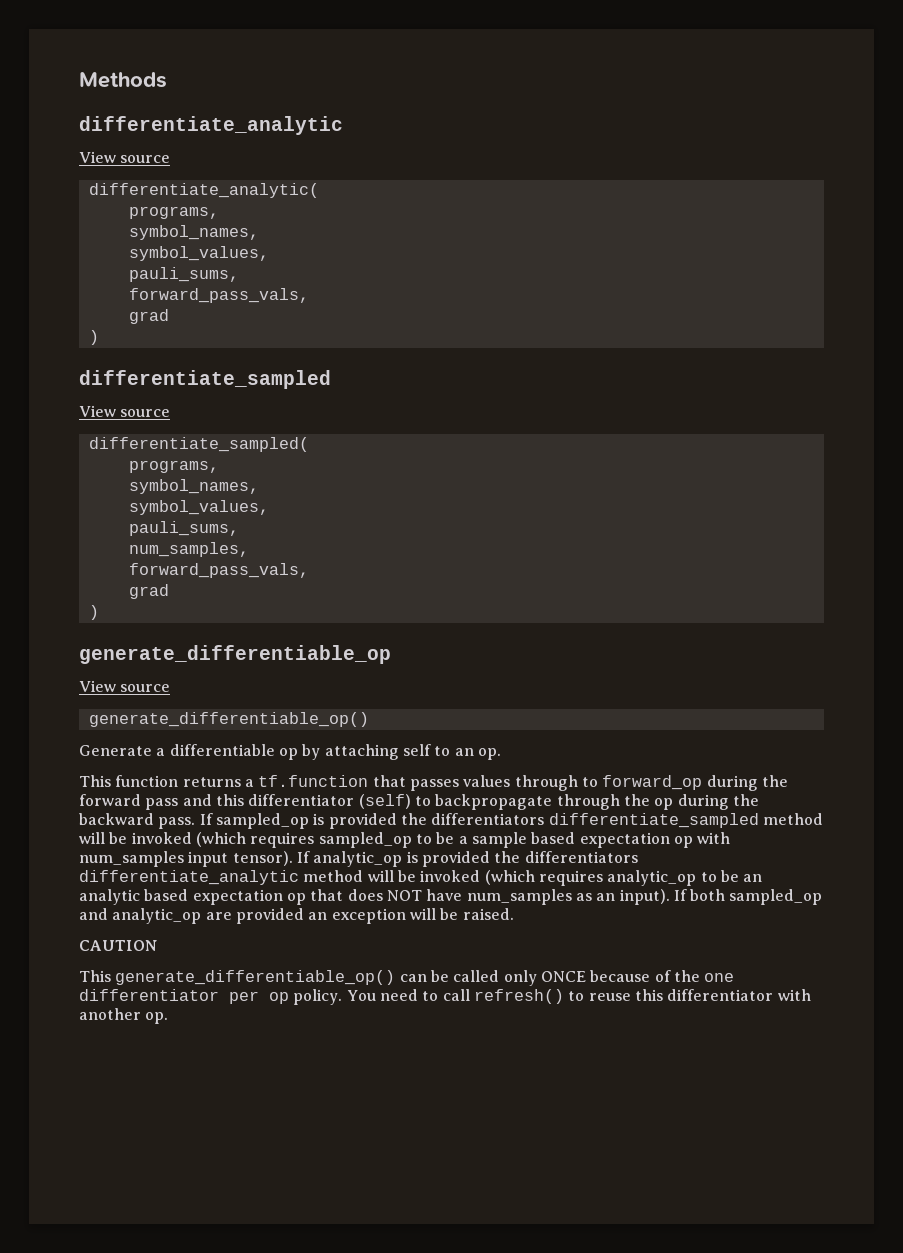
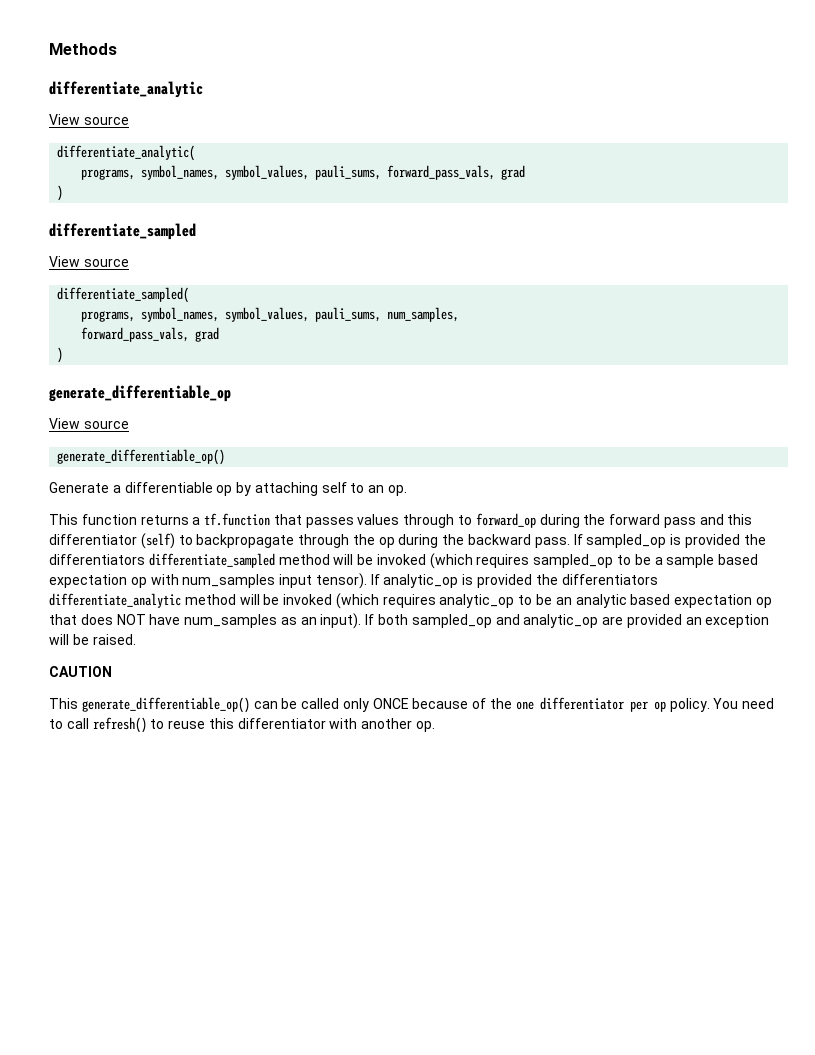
  differentiate_analytic(
- programs,
- symbol_names,
- symbol_values,
- pauli_sums,
- forward_pass_vals,
- grad
+ programs, symbol_names, symbol_values, pauli_sums, forward_pass_vals, grad
  differentiate_sampled(
- programs,
- symbol_names,
- symbol_values,
- pauli_sums,
- num_samples,
- forward_pass_vals,
- grad
+ programs, symbol_names, symbol_values, pauli_sums, num_samples,
+ forward_pass_vals, grad

